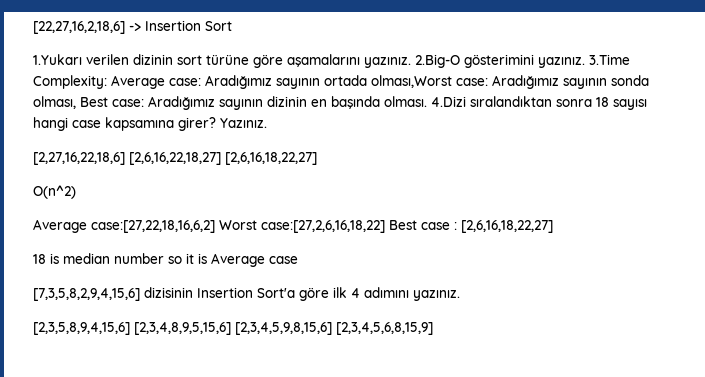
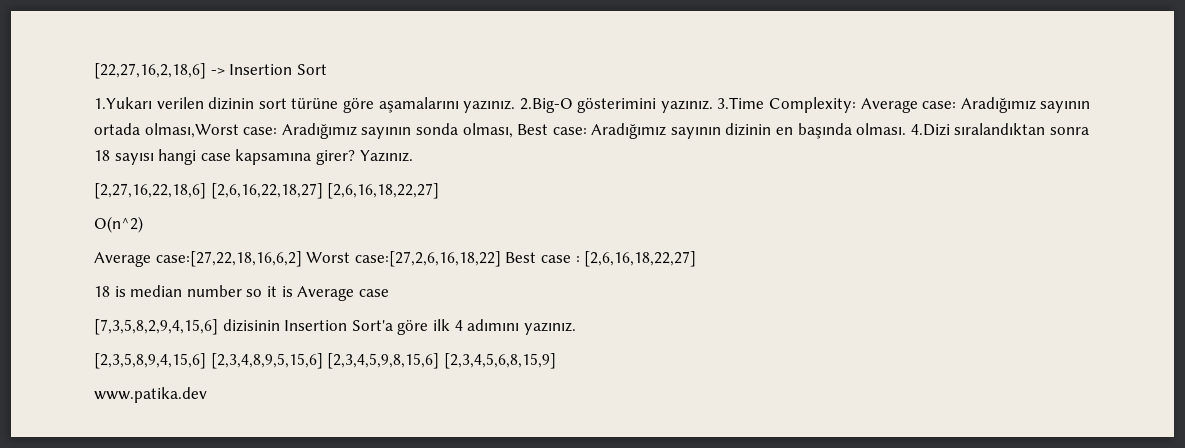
+ www.patika.dev

